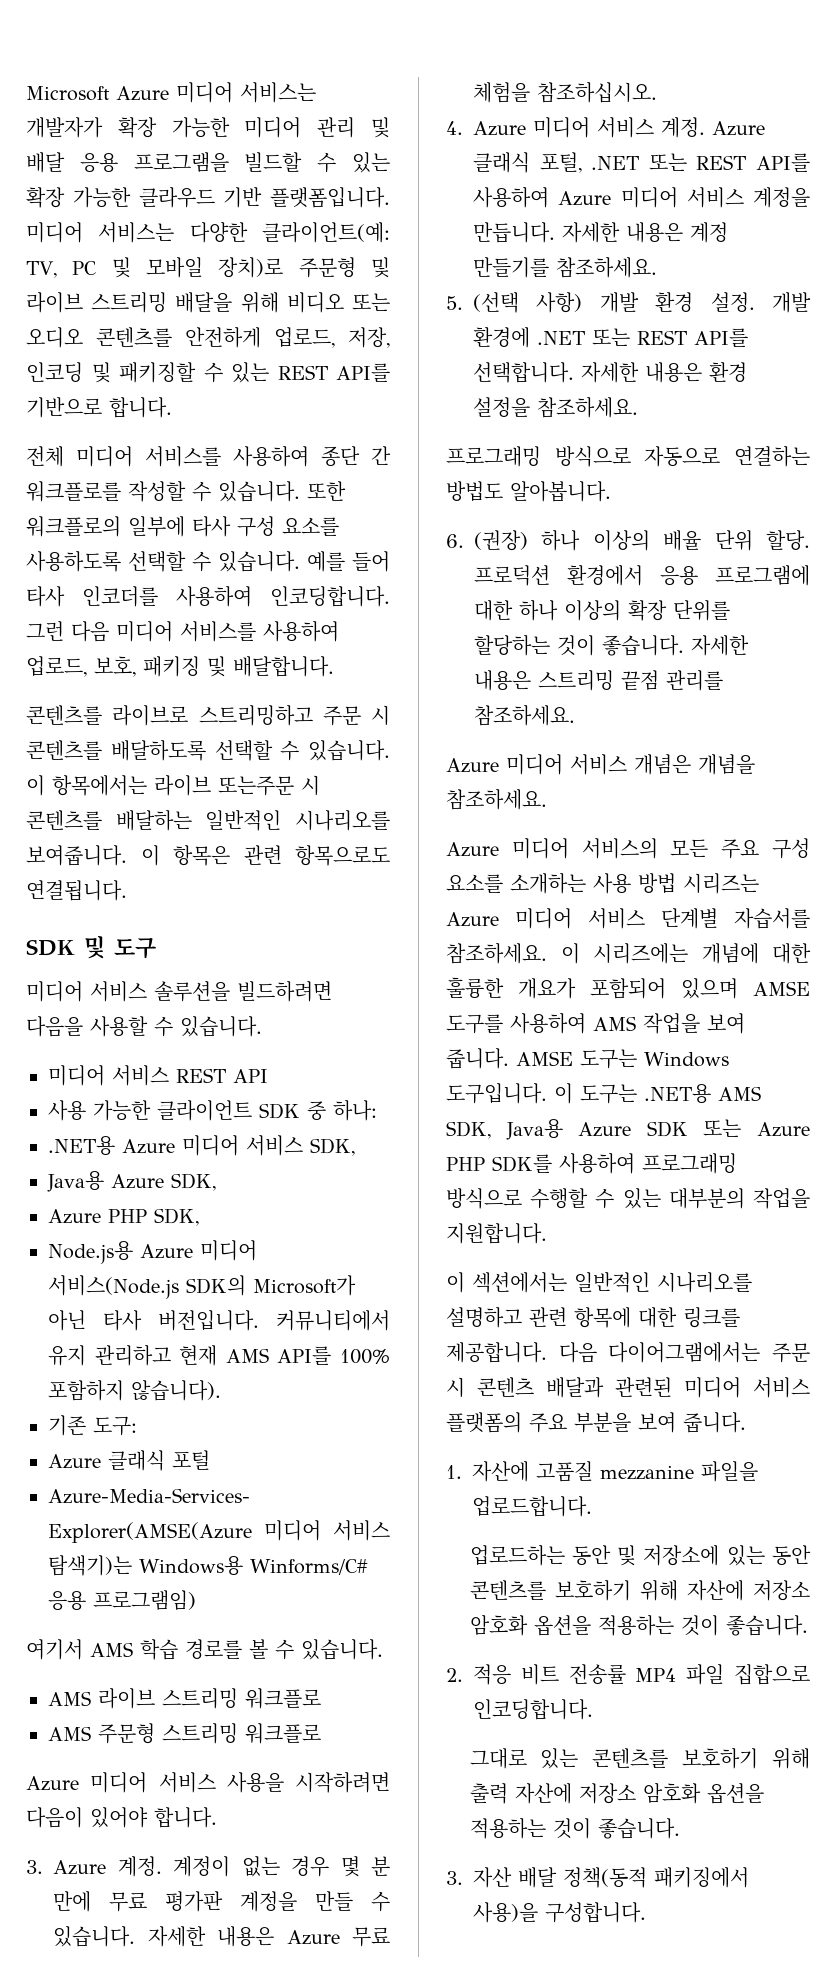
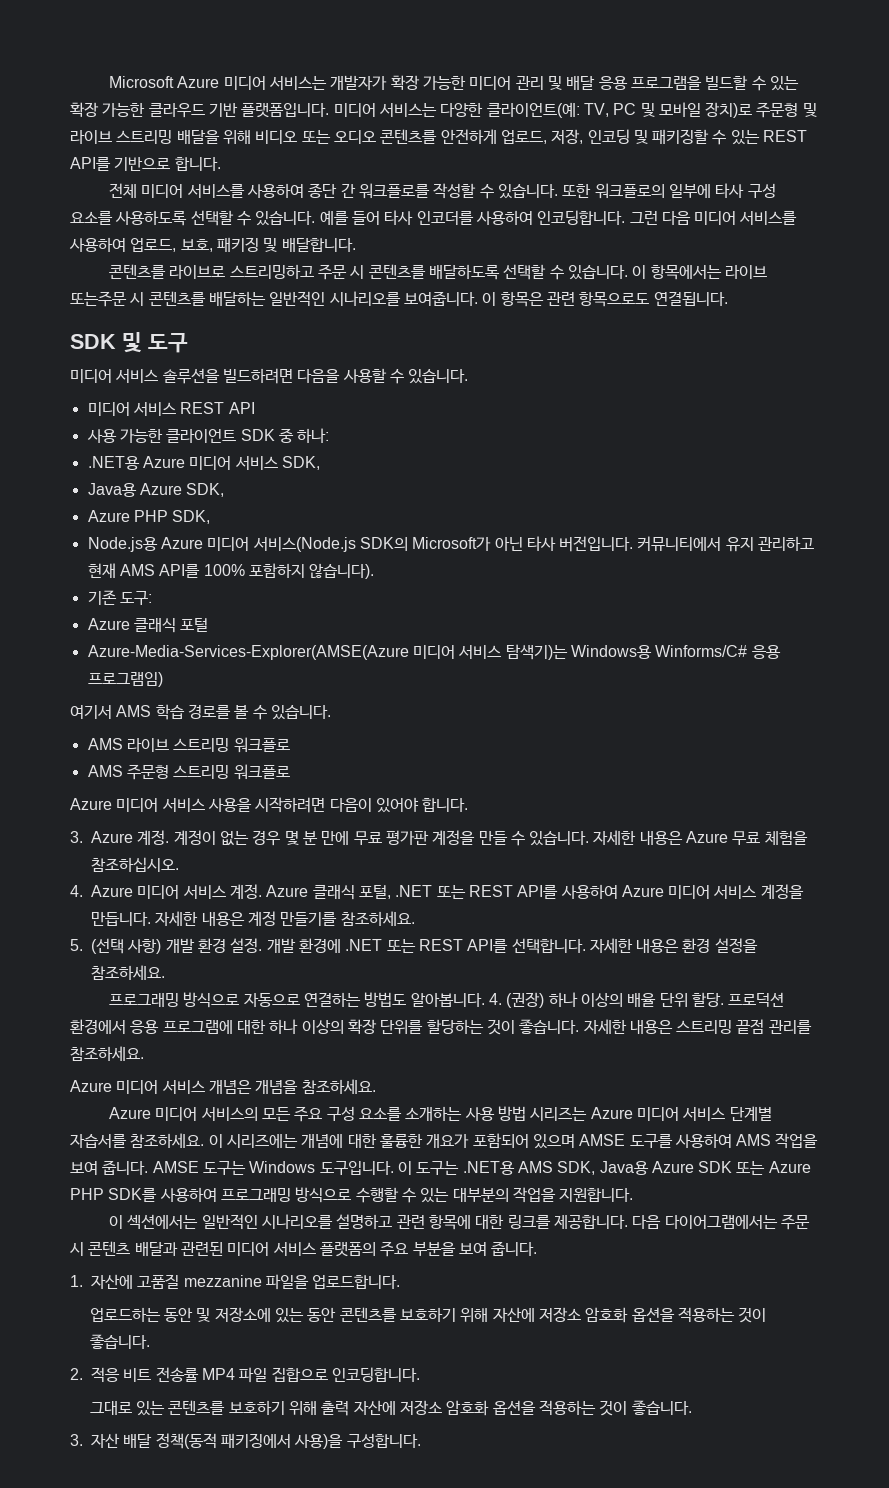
- 프로그래밍 방식으로 자동으로 연결하는 방법도 알아봅니다.
- 6. (권장) 하나 이상의 배율 단위 할당.
+ 프로그래밍 방식으로 자동으로 연결하는 방법도 알아봅니다. 4. (권장) 하나 이상의 배율 단위 할당.

